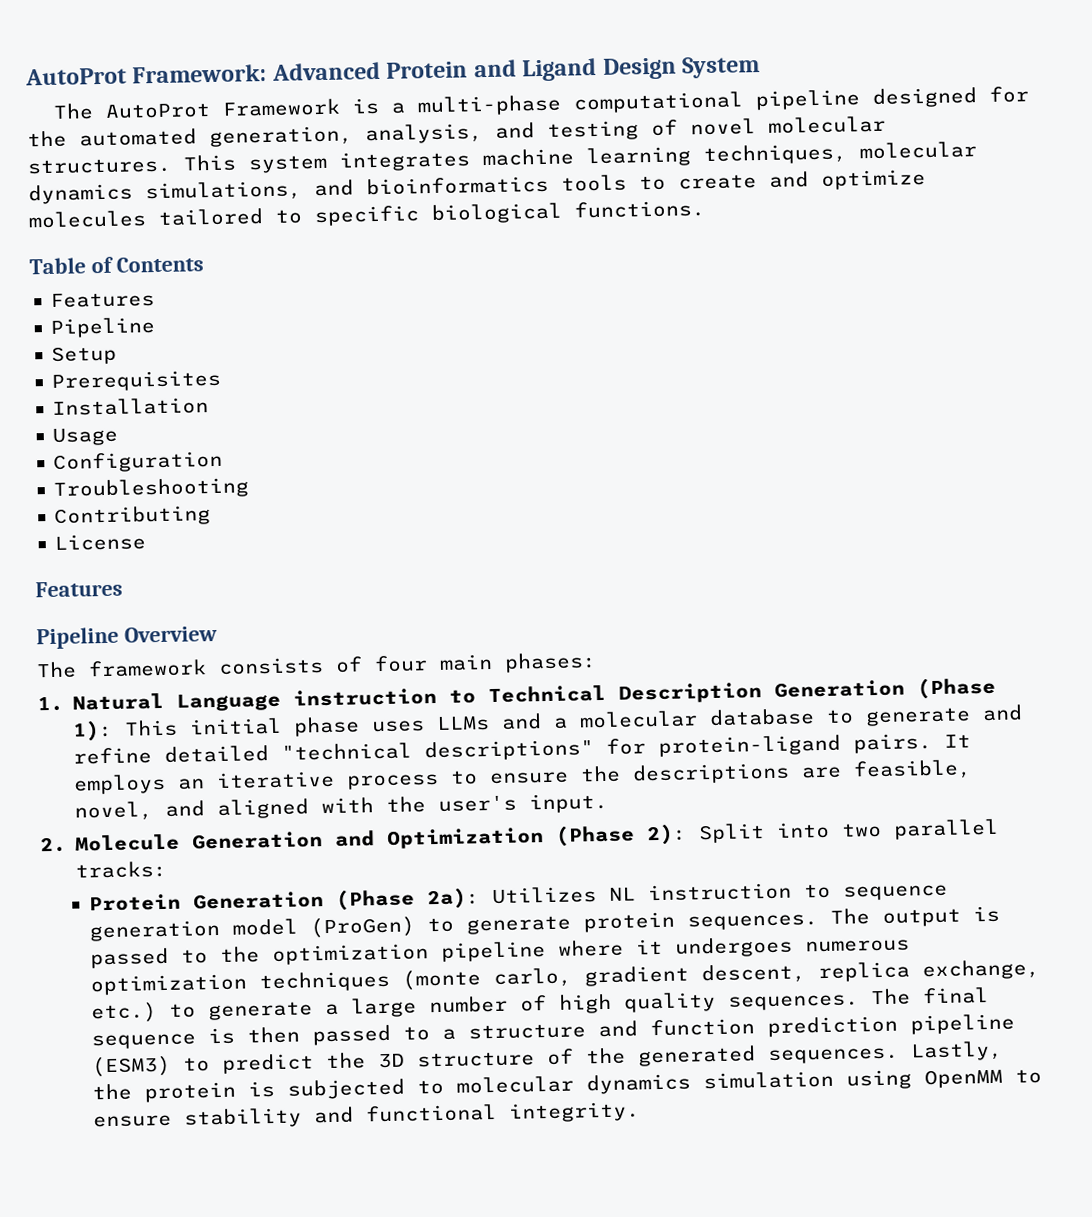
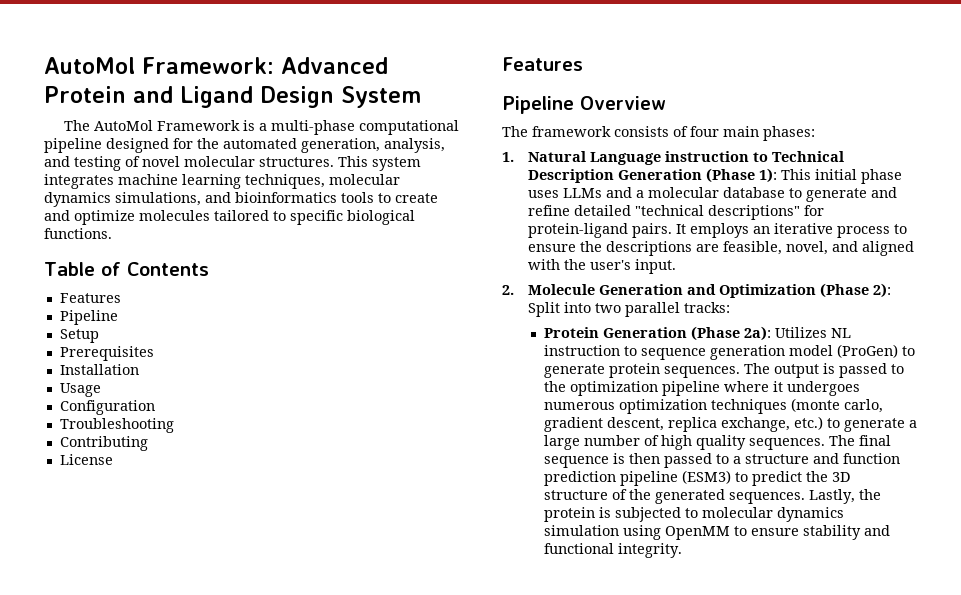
- AutoProt Framework: Advanced Protein and Ligand Design System
+ AutoMol Framework: Advanced Protein and Ligand Design System
- The AutoProt Framework is a multi-phase computational pipeline designed for the automated generation, analysis, and testing of novel molecular structures.
+ The AutoMol Framework is a multi-phase computational pipeline designed for the automated generation, analysis, and testing of novel molecular structures.

